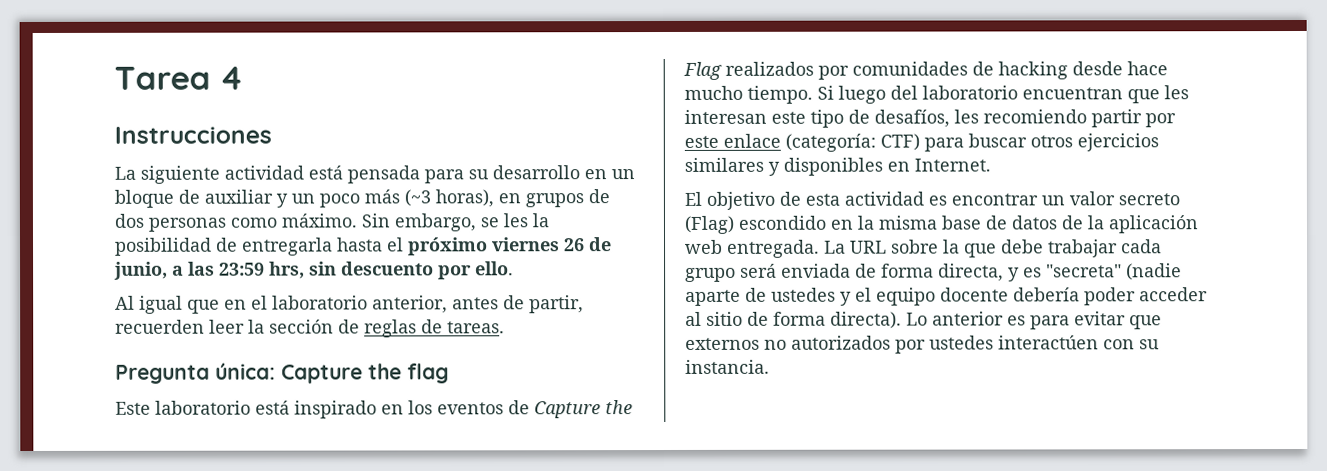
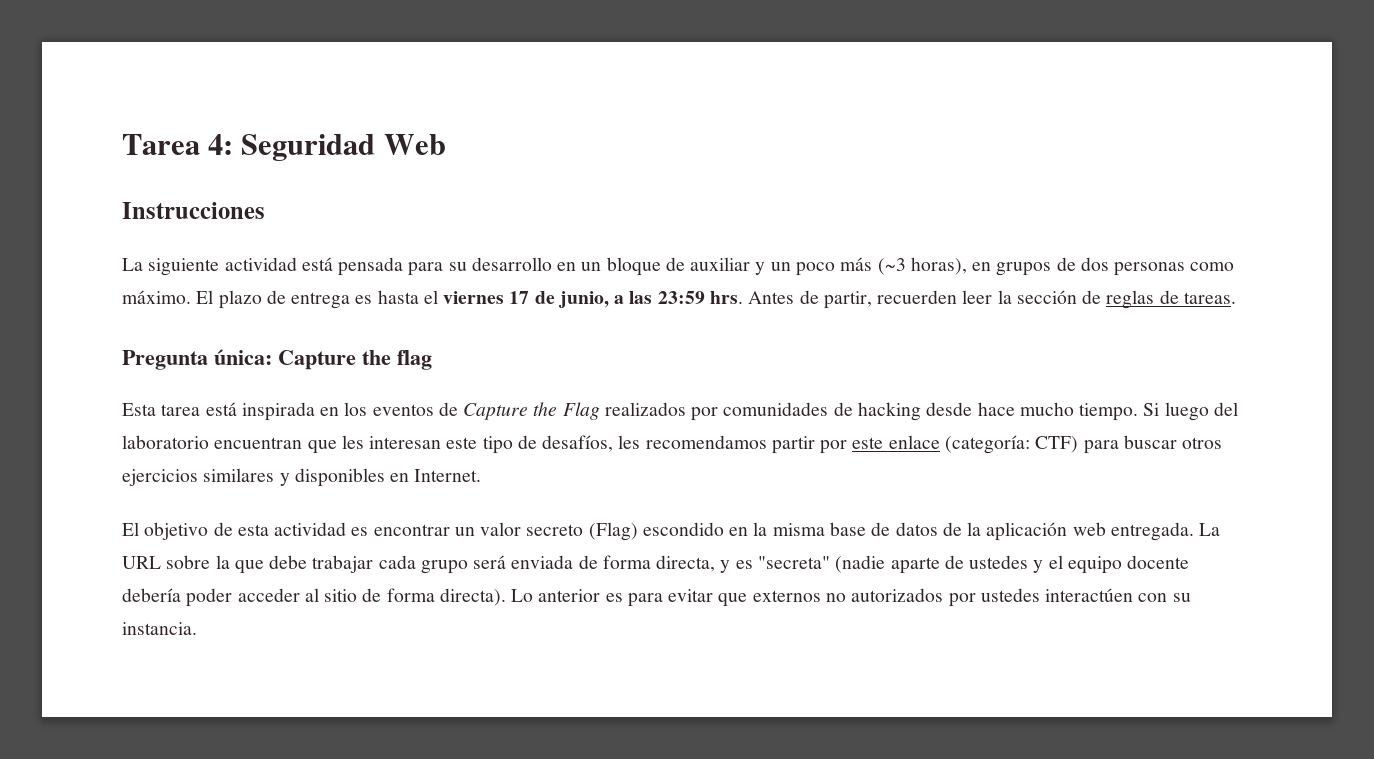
- Tarea 4
+ Tarea 4: Seguridad Web
- Sin embargo, se les la posibilidad de entregarla hasta el próximo viernes 26 de junio, a las 23:59 hrs, sin descuento por ello.
- Al igual que en el laboratorio anterior, antes de partir, recuerden leer la sección de reglas de tareas.
+ El plazo de entrega es hasta el viernes 17 de junio, a las 23:59 hrs. Antes de partir, recuerden leer la sección de reglas de tareas.
- Este laboratorio está inspirado en los eventos de Capture the Flag realizados por comunidades de hacking desde hace mucho tiempo.
+ Esta tarea está inspirada en los eventos de Capture the Flag realizados por comunidades de hacking desde hace mucho tiempo.
- Si luego del laboratorio encuentran que les interesan este tipo de desafíos, les recomiendo partir por este enlace (categoría: CTF) para buscar otros ejercicios similares y disponibles en Internet.
+ Si luego del laboratorio encuentran que les interesan este tipo de desafíos, les recomendamos partir por este enlace (categoría: CTF) para buscar otros ejercicios similares y disponibles en Internet.

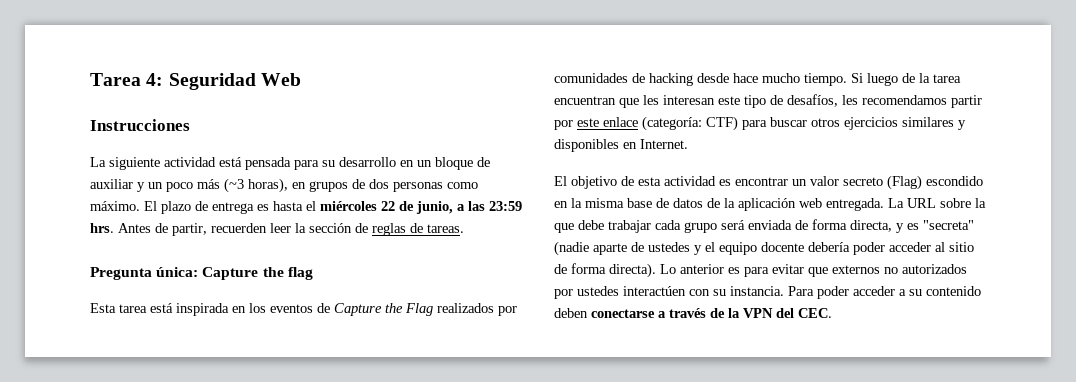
- El plazo de entrega es hasta el viernes 17 de junio, a las 23:59 hrs.
+ El plazo de entrega es hasta el miércoles 22 de junio, a las 23:59 hrs.
- Si luego del laboratorio encuentran que les interesan este tipo de desafíos, les recomendamos partir por este enlace (categoría: CTF) para buscar otros ejercicios similares y disponibles en Internet.
+ Si luego de la tarea encuentran que les interesan este tipo de desafíos, les recomendamos partir por este enlace (categoría: CTF) para buscar otros ejercicios similares y disponibles en Internet.
+ Para poder acceder a su contenido deben conectarse a través de la VPN del CEC.

